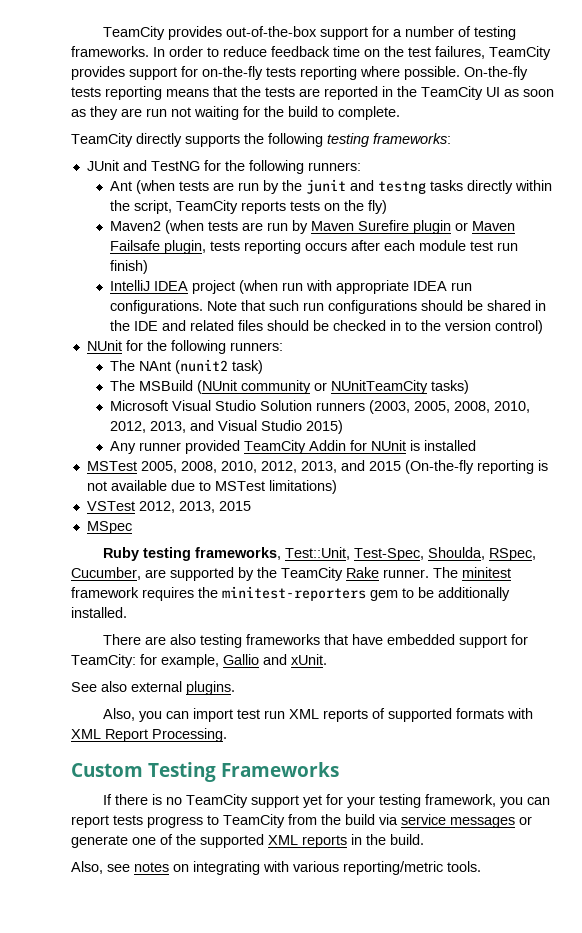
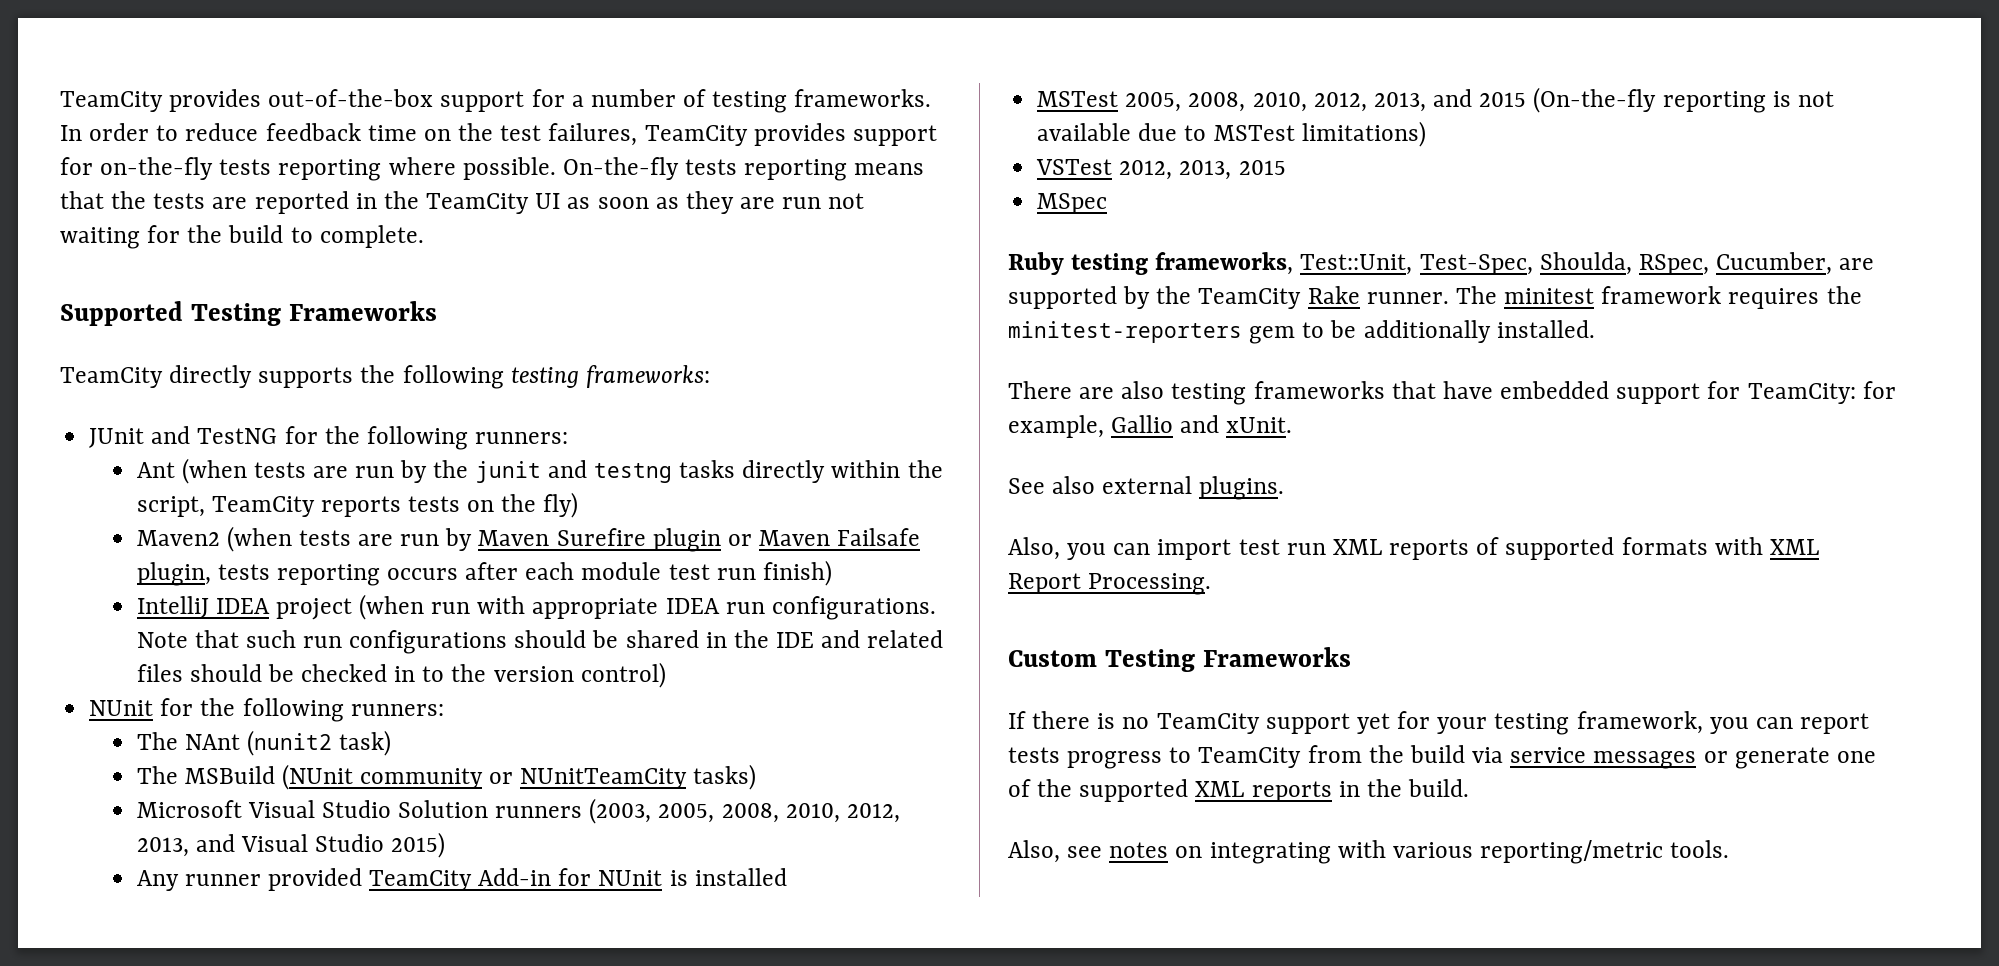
+ Supported Testing Frameworks
- Any runner provided TeamCity Addin for NUnit is installed
+ Any runner provided TeamCity Add-in for NUnit is installed

